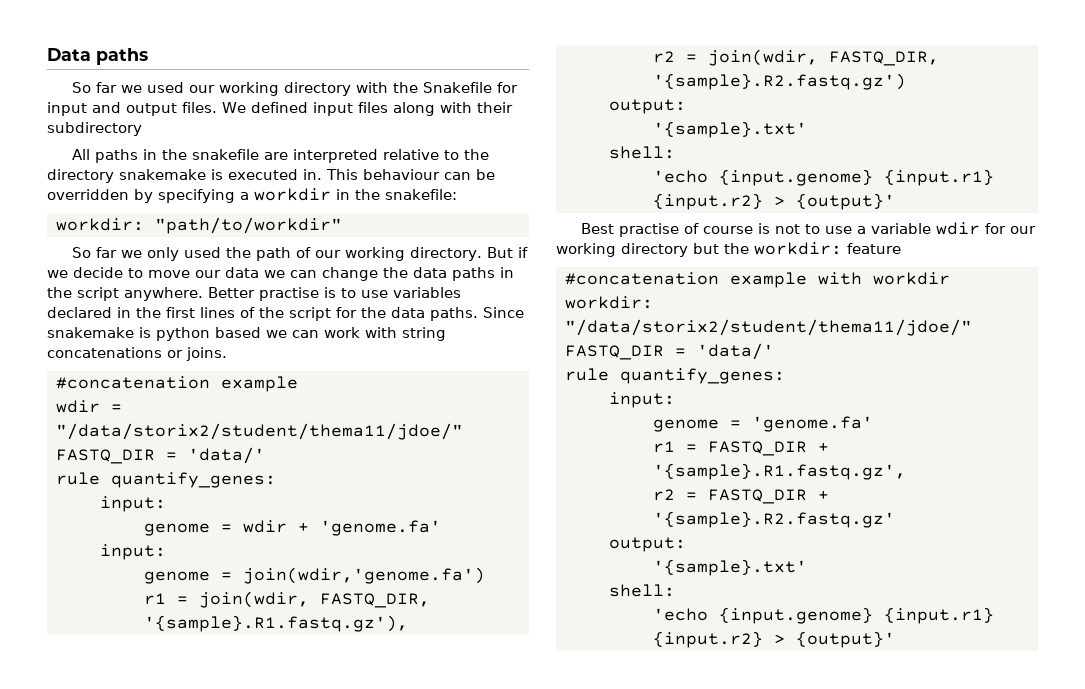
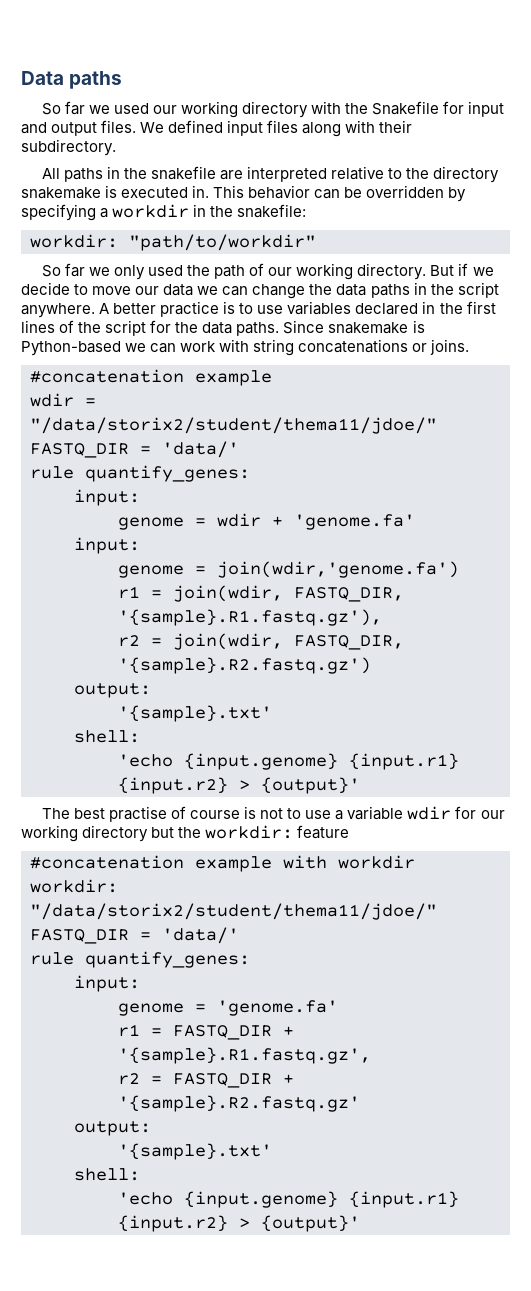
- We defined input files along with their subdirectory
+ We defined input files along with their subdirectory.
- This behaviour can be overridden by specifying a workdir in the snakefile:
+ This behavior can be overridden by specifying a workdir in the snakefile:
- Better practise is to use variables declared in the first lines of the script for the data paths.
+ A better practice is to use variables declared in the first lines of the script for the data paths.
- Since snakemake is python based we can work with string concatenations or joins.
+ Since snakemake is Python-based we can work with string concatenations or joins.
- Best practise of course is not to use a variable wdir for our working directory but the workdir: feature
+ The best practise of course is not to use a variable wdir for our working directory but the workdir: feature

